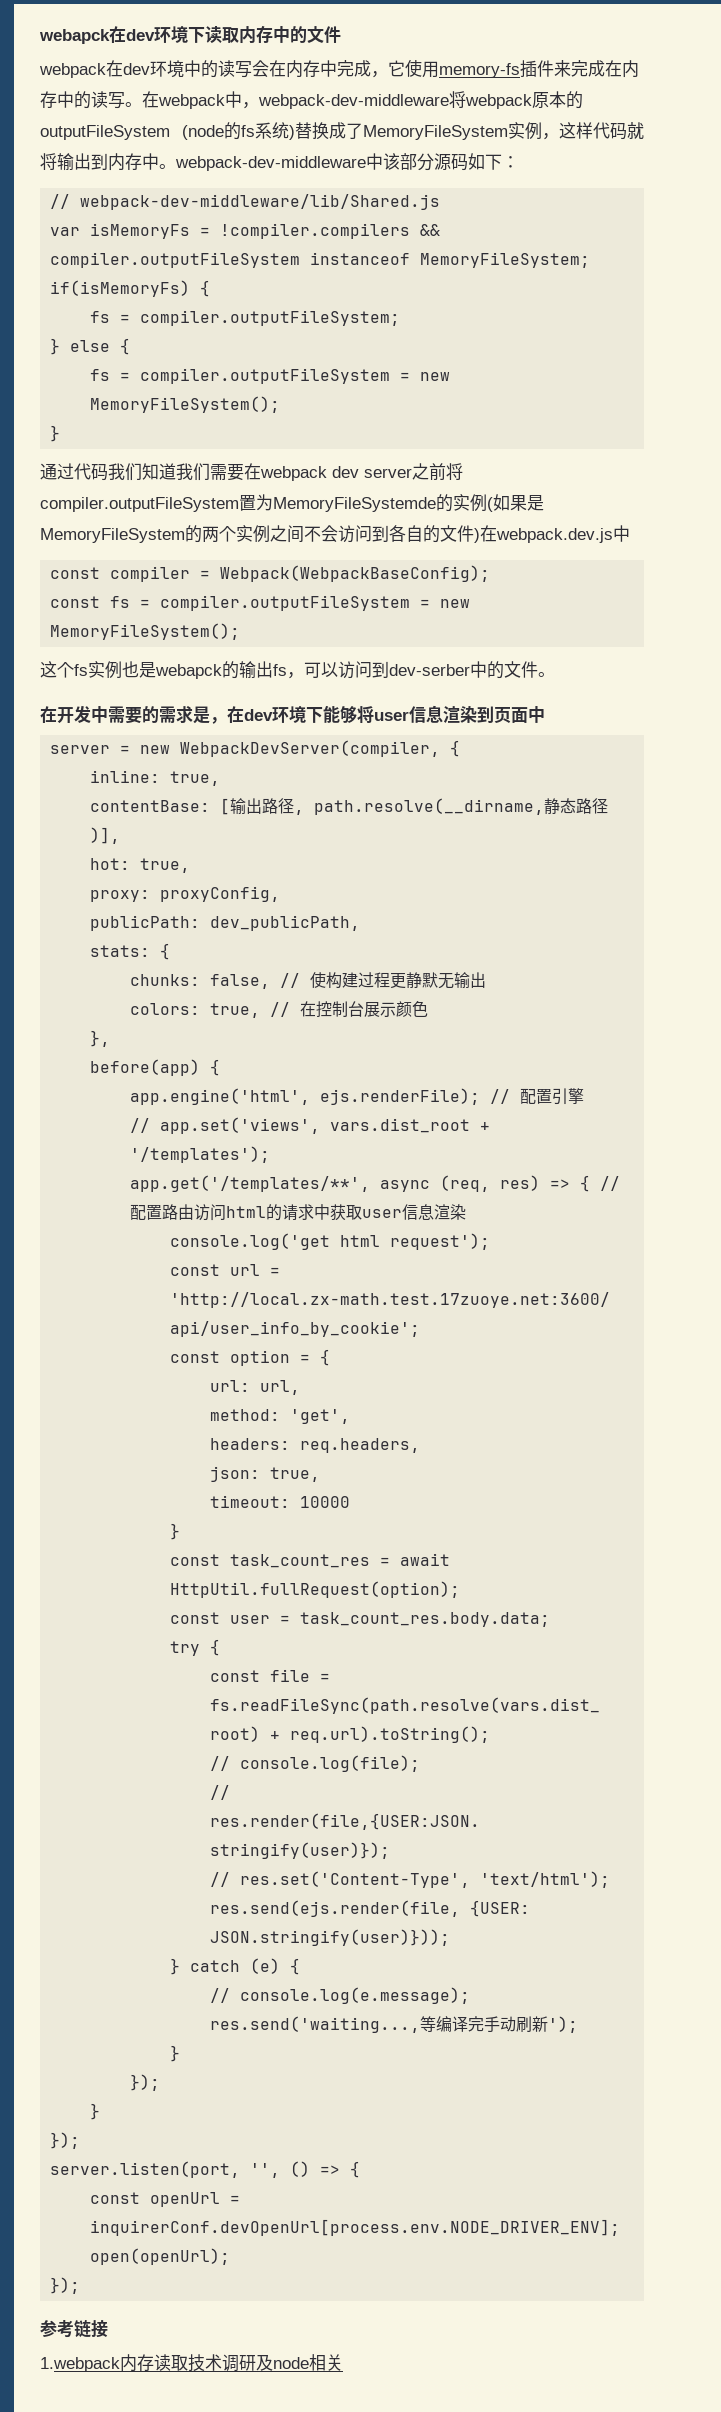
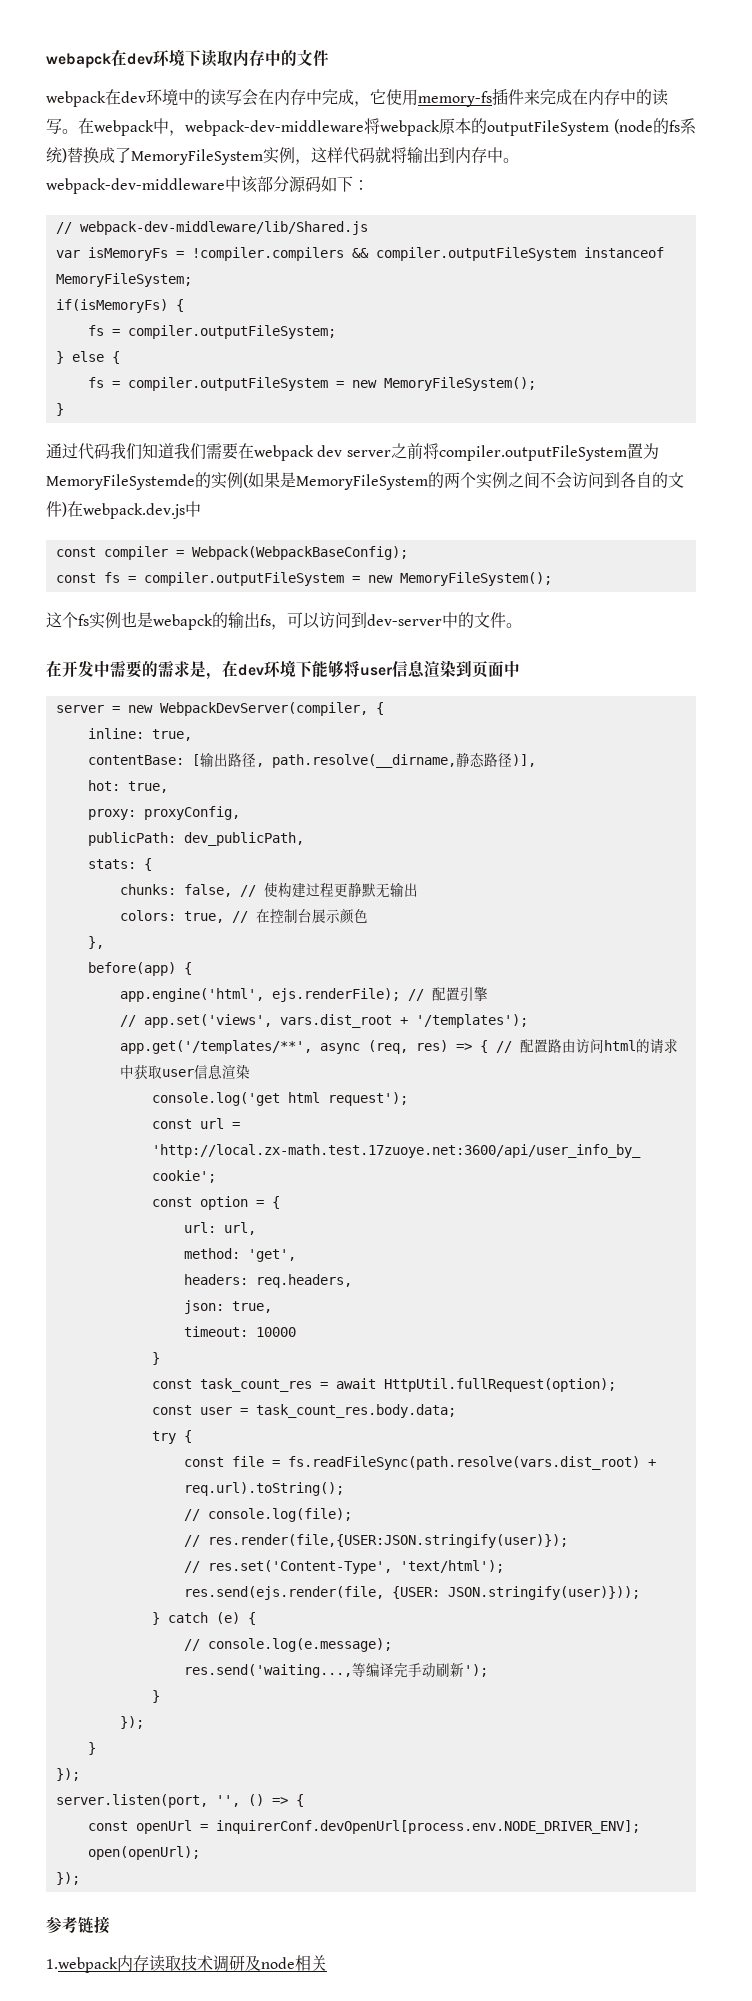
- 这个fs实例也是webapck的输出fs，可以访问到dev-serber中的文件。
+ 这个fs实例也是webapck的输出fs，可以访问到dev-server中的文件。

